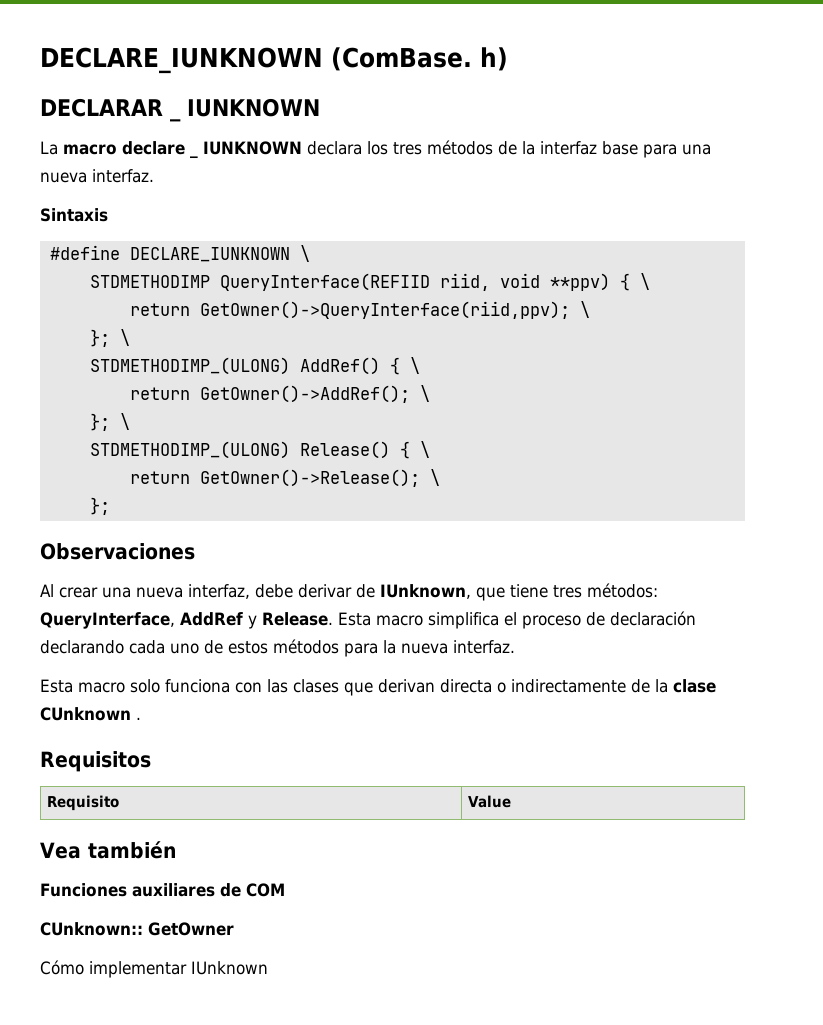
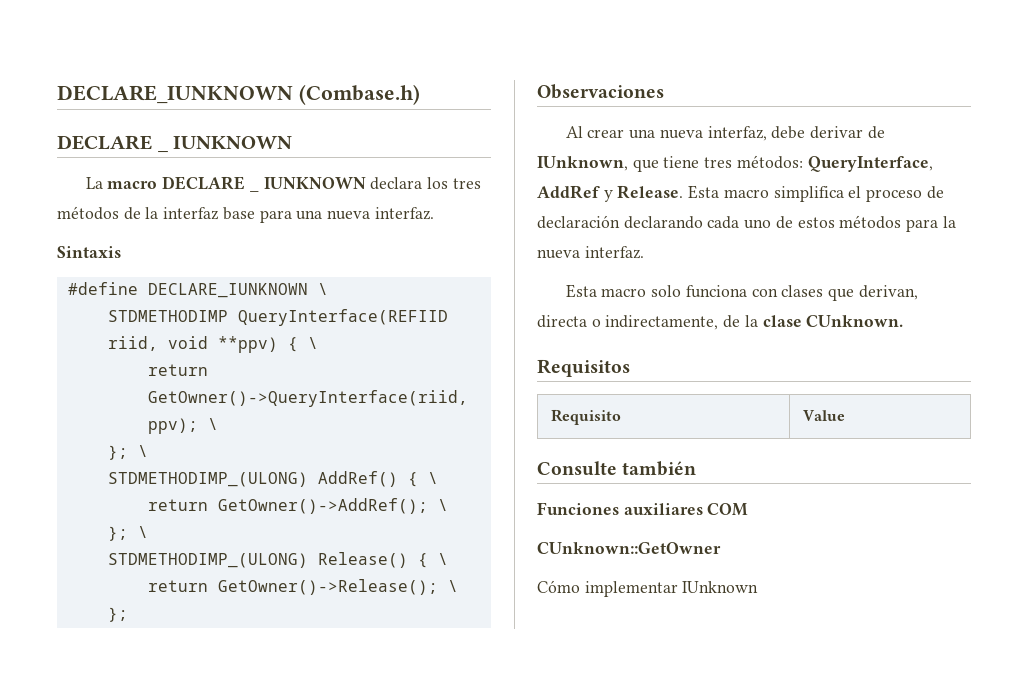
- DECLARE_IUNKNOWN (ComBase. h)
- DECLARAR _ IUNKNOWN
+ DECLARE_IUNKNOWN (Combase.h)
+ DECLARE _ IUNKNOWN
- La macro declare _ IUNKNOWN declara los tres métodos de la interfaz base para una nueva interfaz.
+ La macro DECLARE _ IUNKNOWN declara los tres métodos de la interfaz base para una nueva interfaz.
- Esta macro solo funciona con las clases que derivan directa o indirectamente de la clase CUnknown .
+ Esta macro solo funciona con clases que derivan, directa o indirectamente, de la clase CUnknown.
- Vea también
+ Consulte también
- Funciones auxiliares de COM
+ Funciones auxiliares COM
- CUnknown:: GetOwner
+ CUnknown::GetOwner

